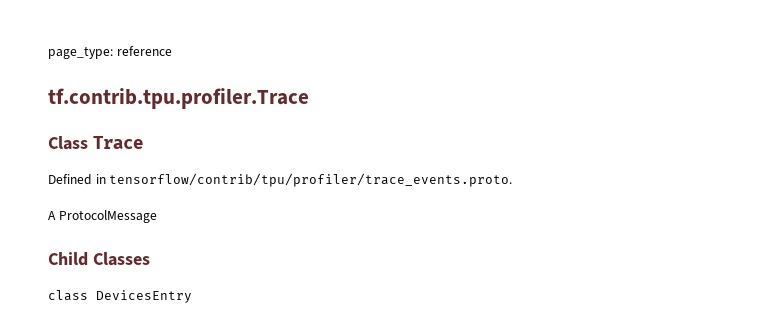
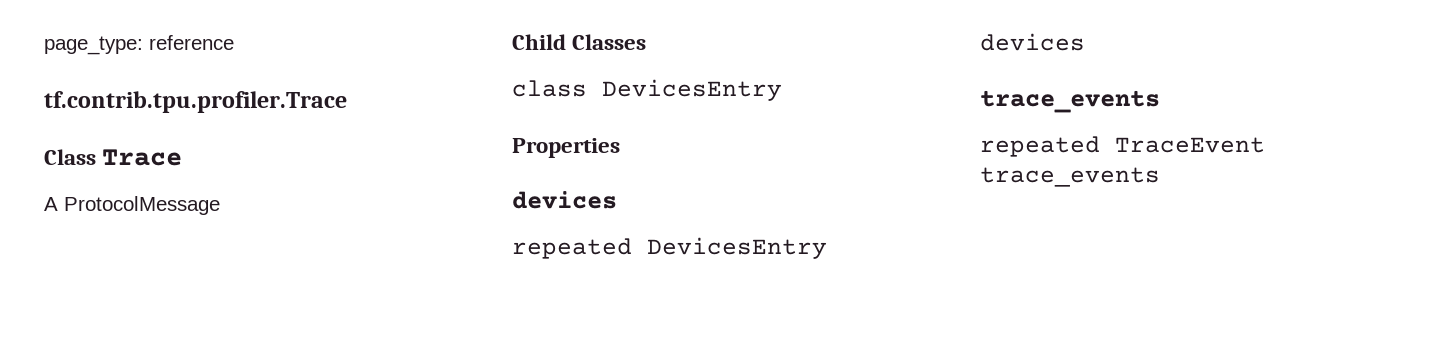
- Defined in tensorflow/contrib/tpu/profiler/trace_events.proto.
+ Properties
+ devices
+ repeated DevicesEntry devices
+ trace_events
+ repeated TraceEvent trace_events

